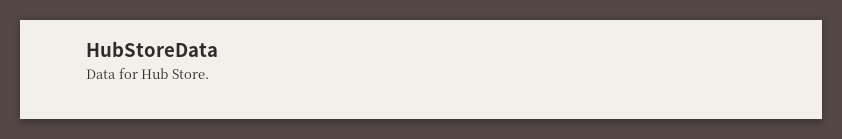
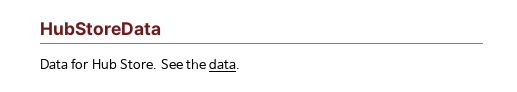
+ See the data.

